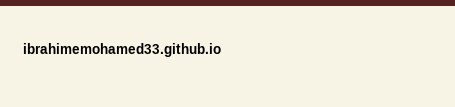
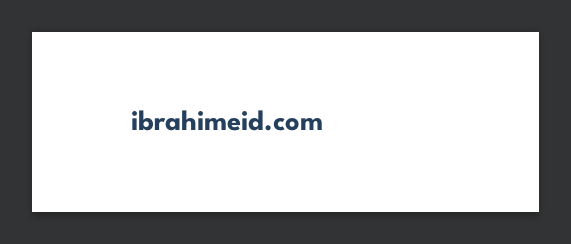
- ibrahimemohamed33.github.io
+ ibrahimeid.com

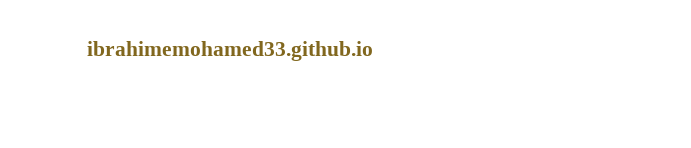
- ibrahimeid.com
+ ibrahimemohamed33.github.io

